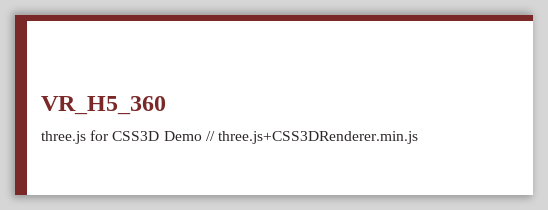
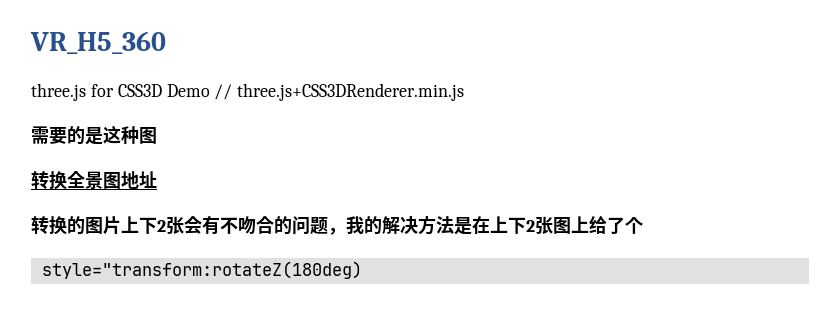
+ 需要的是这种图
+ 转换全景图地址
+ 转换的图片上下2张会有不吻合的问题，我的解决方法是在上下2张图上给了个
+ style="transform:rotateZ(180deg)

